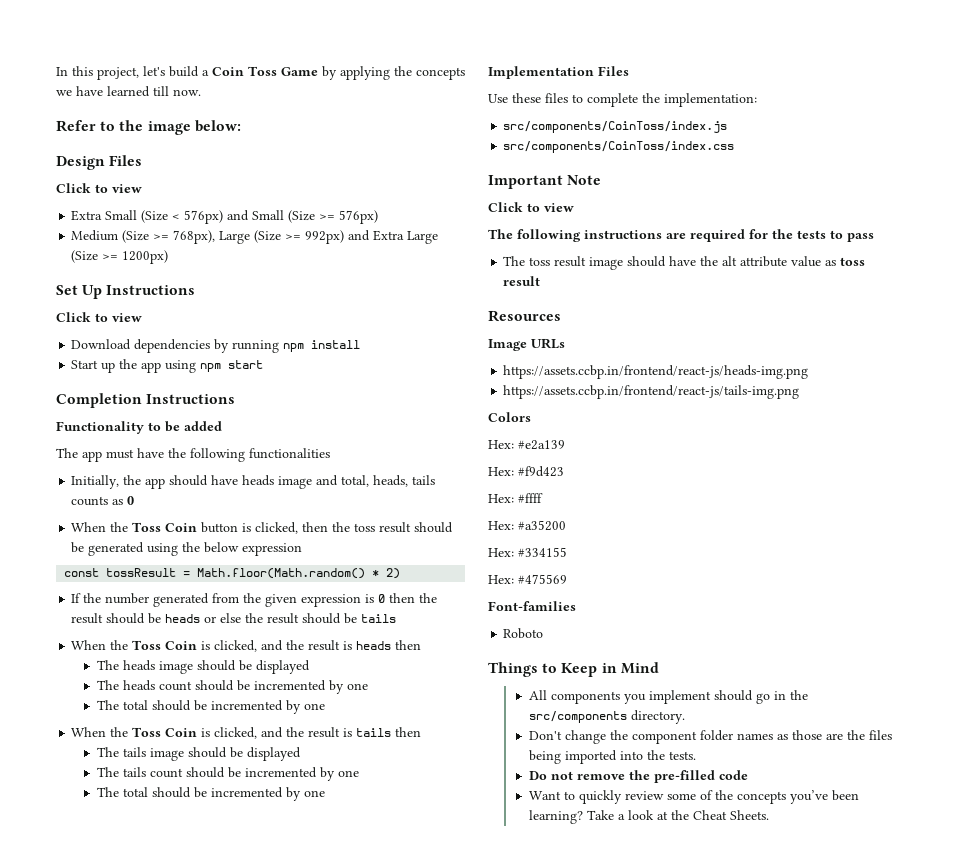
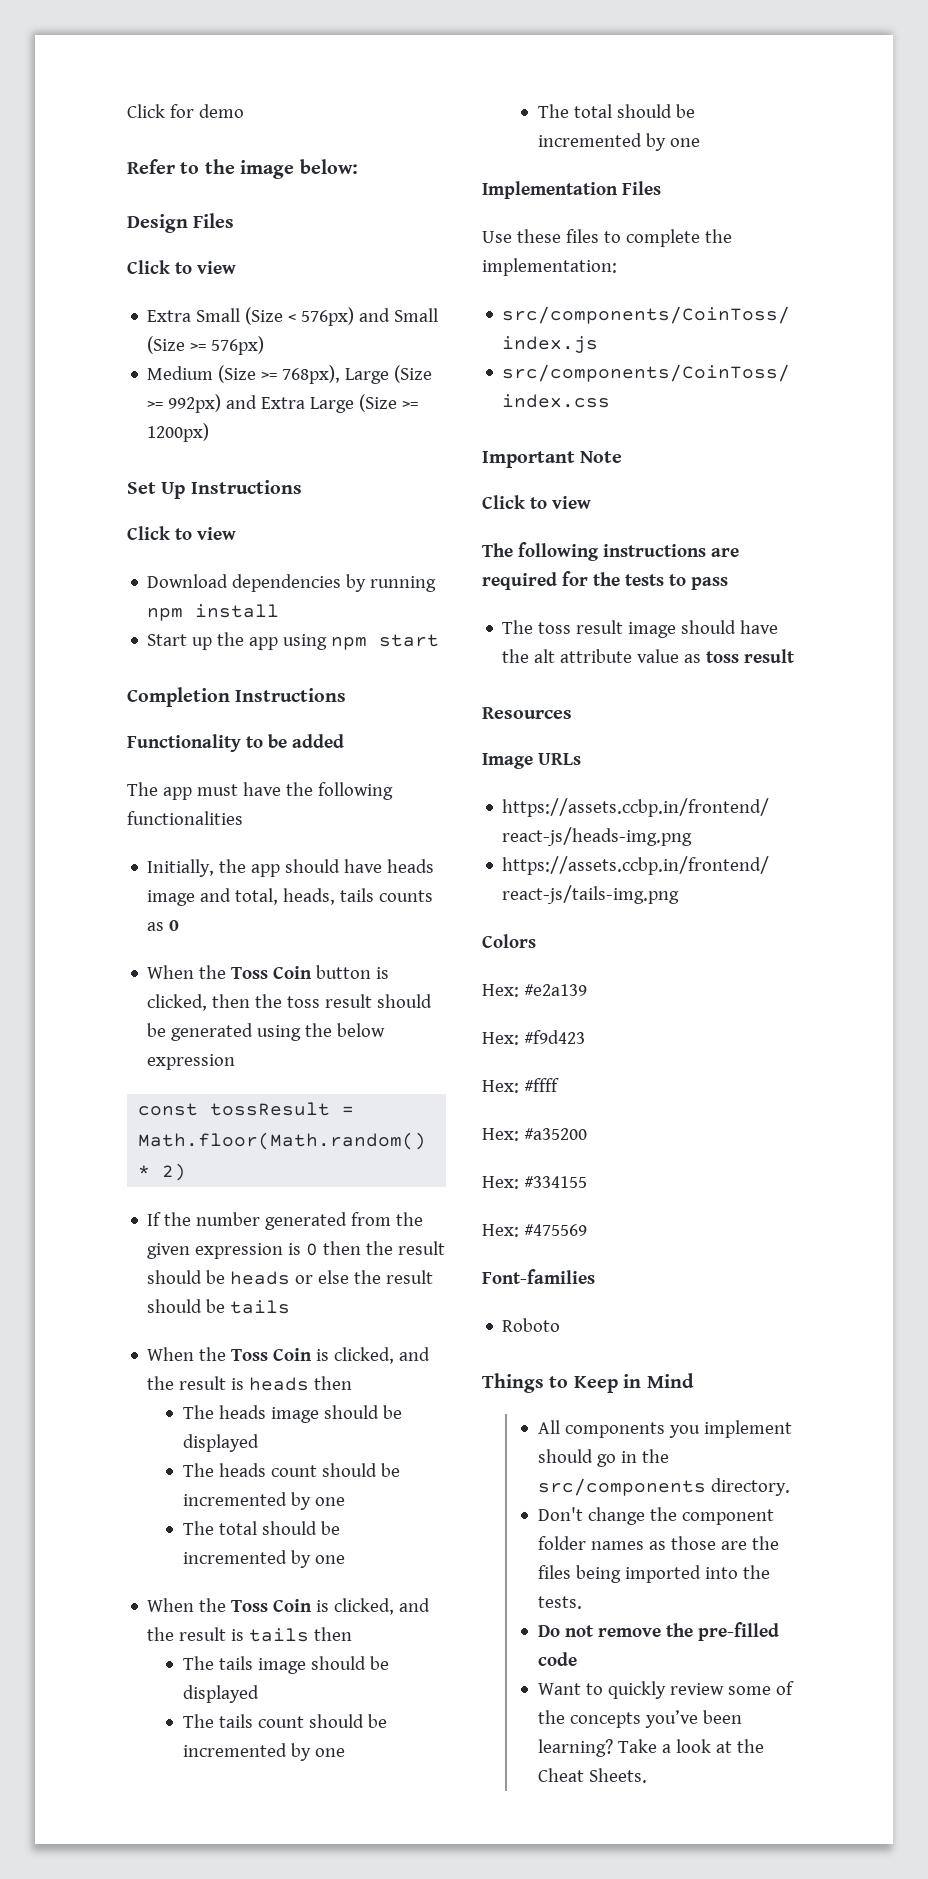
- In this project, let's build a Coin Toss Game by applying the concepts we have learned till now.
+ Click for demo

